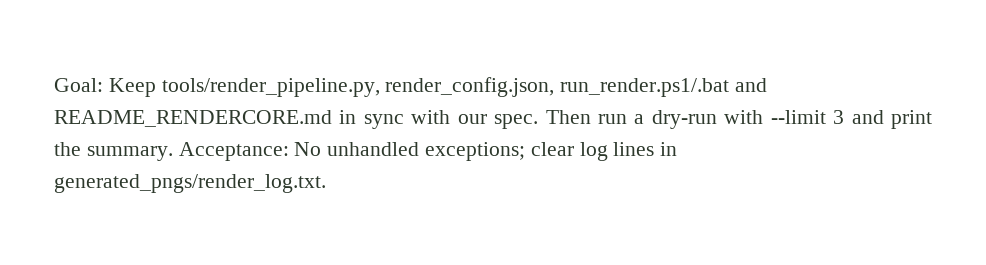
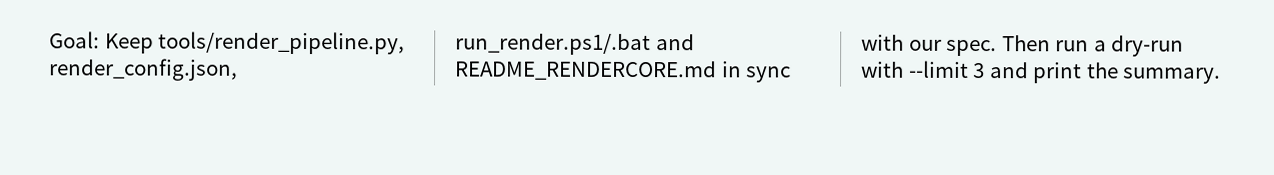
- Acceptance: No unhandled exceptions; clear log lines in generated_pngs/render_log.txt.

